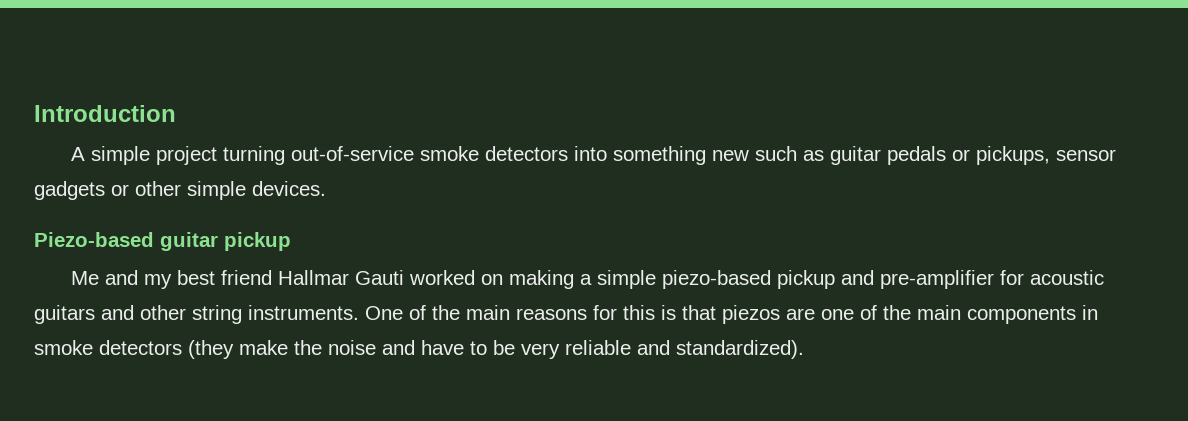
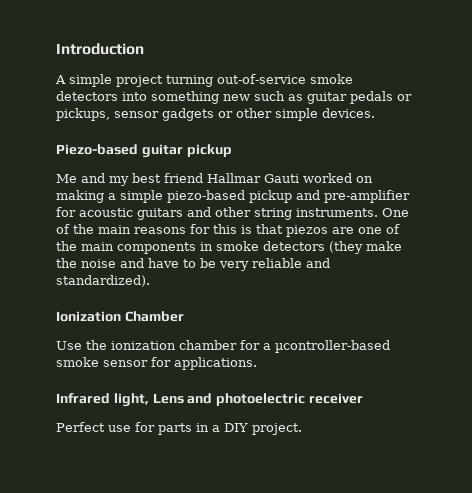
+ Ionization Chamber
+ Use the ionization chamber for a µcontroller-based smoke sensor for applications.
+ Infrared light, Lens and photoelectric receiver
+ Perfect use for parts in a DIY project.

